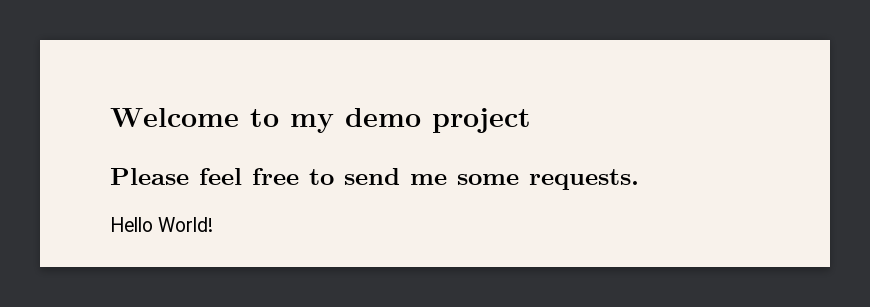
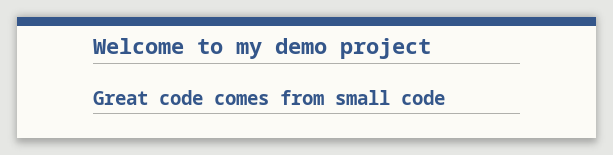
- Please feel free to send me some requests.
- Hello World!
+ Great code comes from small code

